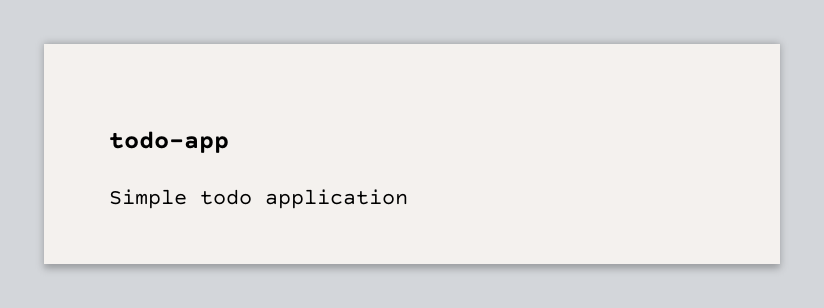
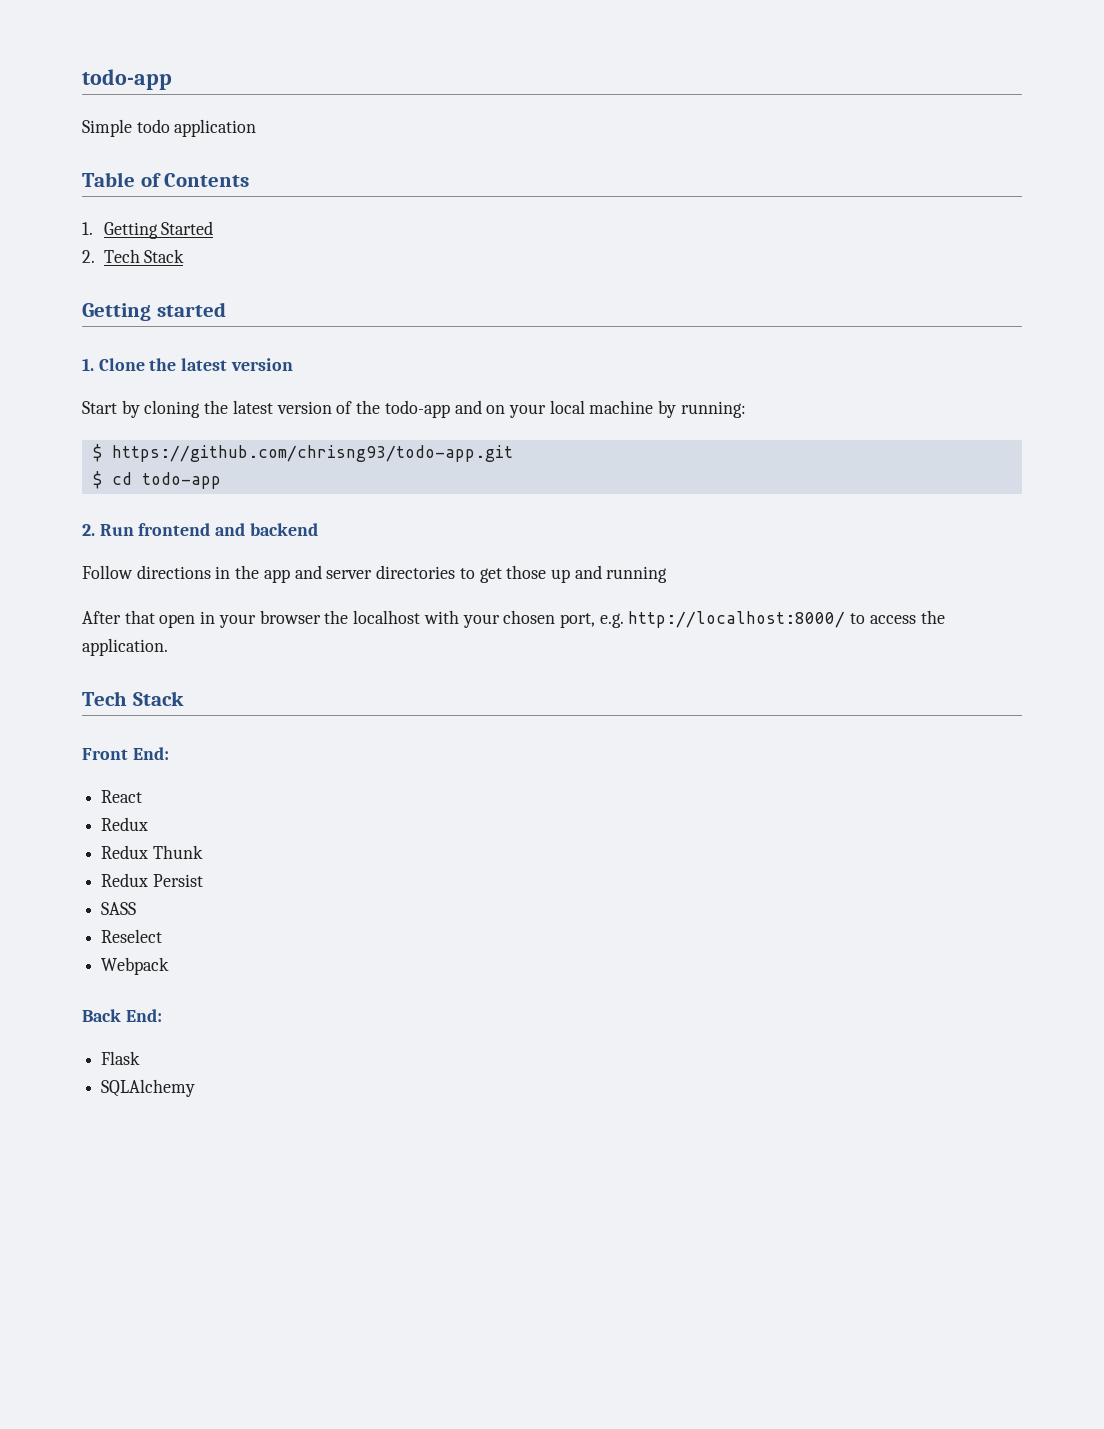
+ Table of Contents
+ 1. Getting Started
+ 2. Tech Stack
+ Getting started
+ 1. Clone the latest version
+ Start by cloning the latest version of the todo-app and on your local machine by running:
+ $ https://github.com/chrisng93/todo-app.git
+ $ cd todo-app
+ 2. Run frontend and backend
+ Follow directions in the app and server directories to get those up and running
+ After that open in your browser the localhost with your chosen port, e.g. http://localhost:8000/ to access the application.
+ Tech Stack
+ Front End:
+ React
+ Redux
+ Redux Thunk
+ Redux Persist
+ SASS
+ Reselect
+ Webpack
+ Back End:
+ Flask
+ SQLAlchemy

